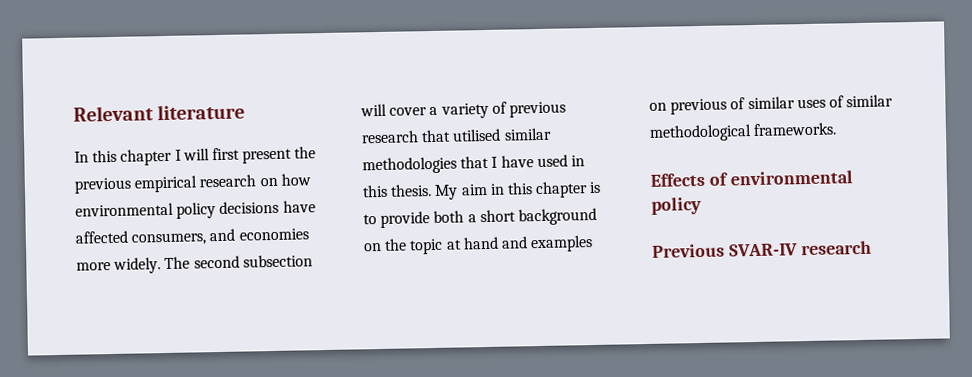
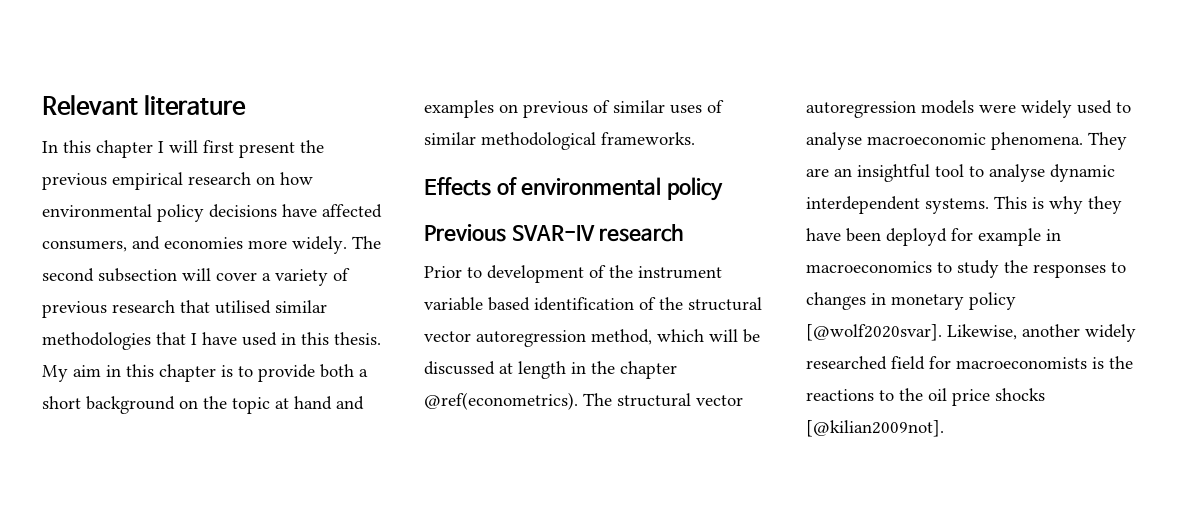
+ Prior to development of the instrument variable based identification of the structural vector autoregression method, which will be discussed at length in the chapter @ref(econometrics). The structural vector autoregression models were widely used to analyse macroeconomic phenomena. They are an insightful tool to analyse dynamic interdependent systems. This is why they have been deployd for example in macroeconomics to study the responses to changes in monetary policy [@wolf2020svar]. Likewise, another widely researched field for macroeconomists is the reactions to the oil price shocks [@kilian2009not].

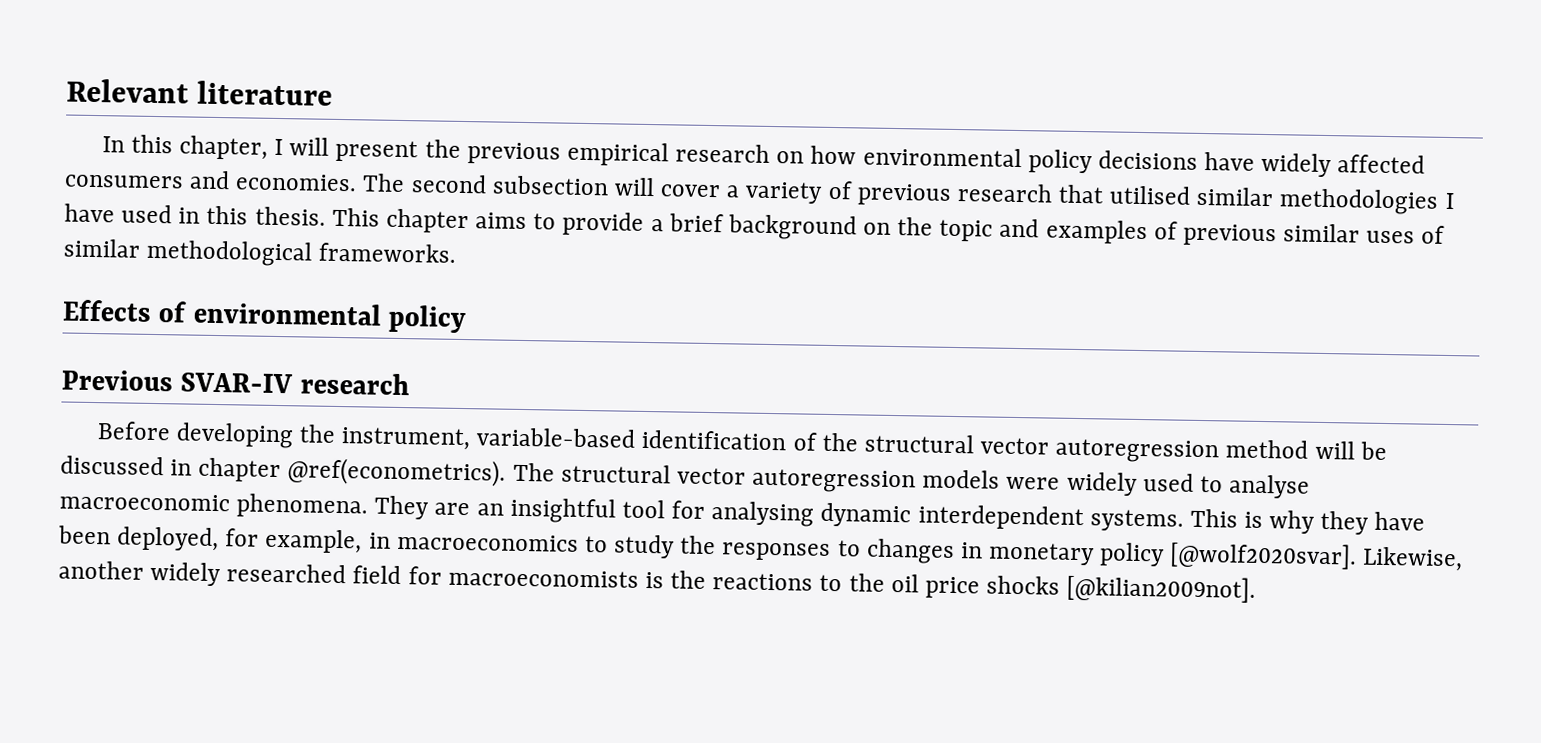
- In this chapter I will first present the previous empirical research on how environmental policy decisions have affected consumers, and economies more widely.
+ In this chapter, I will present the previous empirical research on how environmental policy decisions have widely affected consumers and economies.
- The second subsection will cover a variety of previous research that utilised similar methodologies that I have used in this thesis.
+ The second subsection will cover a variety of previous research that utilised similar methodologies I have used in this thesis.
- My aim in this chapter is to provide both a short background on the topic at hand and examples on previous of similar uses of similar methodological frameworks.
+ This chapter aims to provide a brief background on the topic and examples of previous similar uses of similar methodological frameworks.
- Prior to development of the instrument variable based identification of the structural vector autoregression method, which will be discussed at length in the chapter @ref(econometrics).
+ Before developing the instrument, variable-based identification of the structural vector autoregression method will be discussed in chapter @ref(econometrics).
- They are an insightful tool to analyse dynamic interdependent systems.
+ They are an insightful tool for analysing dynamic interdependent systems.
- This is why they have been deployd for example in macroeconomics to study the responses to changes in monetary policy [@wolf2020svar].
+ This is why they have been deployed, for example, in macroeconomics to study the responses to changes in monetary policy [@wolf2020svar].

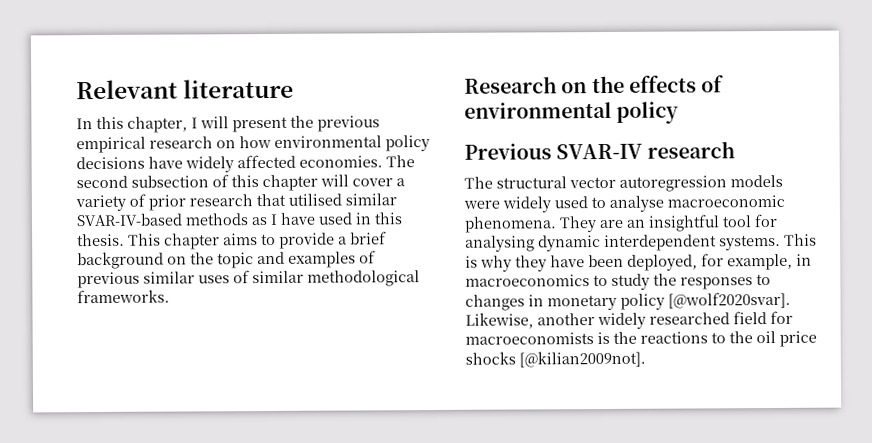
- In this chapter, I will present the previous empirical research on how environmental policy decisions have widely affected consumers and economies.
+ In this chapter, I will present the previous empirical research on how environmental policy decisions have widely affected economies.
- The second subsection will cover a variety of previous research that utilised similar methodologies I have used in this thesis.
+ The second subsection of this chapter will cover a variety of prior research that utilised similar SVAR-IV-based methods as I have used in this thesis.
- Effects of environmental policy
+ Research on the effects of environmental policy
- Before developing the instrument, variable-based identification of the structural vector autoregression method will be discussed in chapter @ref(econometrics).

